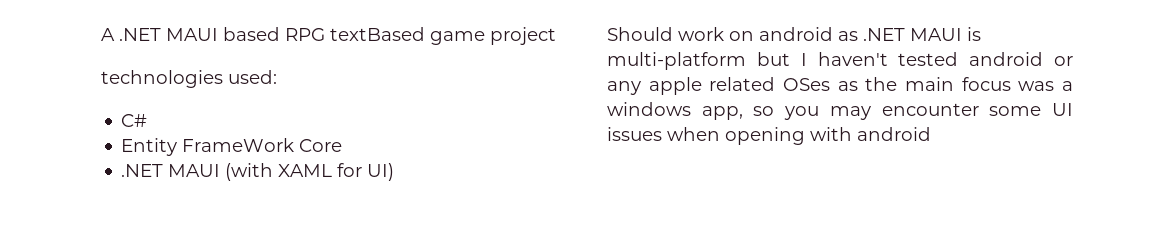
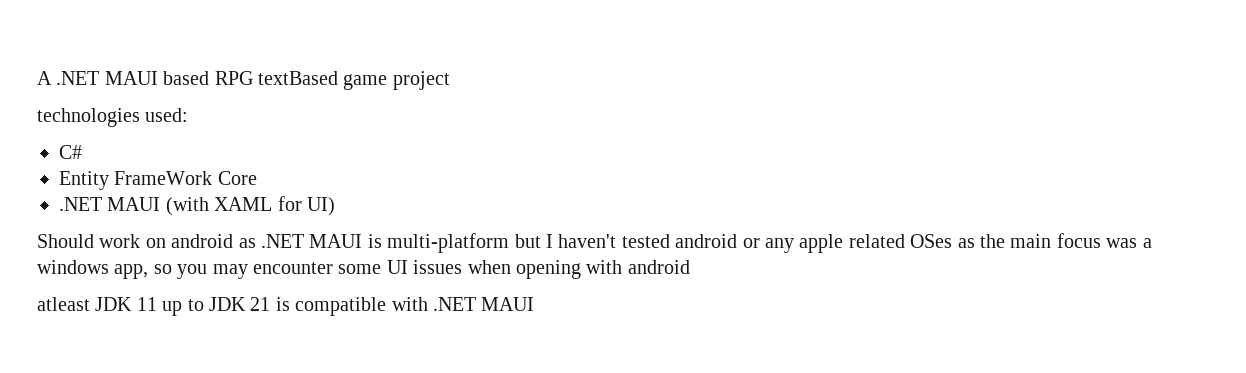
+ atleast JDK 11 up to JDK 21 is compatible with .NET MAUI

